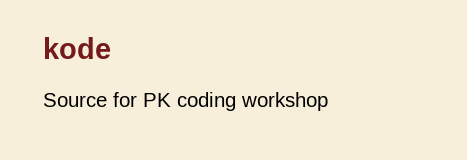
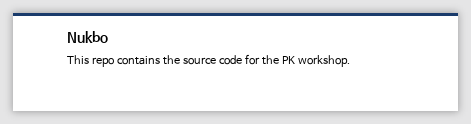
- kode
- Source for PK coding workshop
+ Nukbo
+ This repo contains the source code for the PK workshop.

